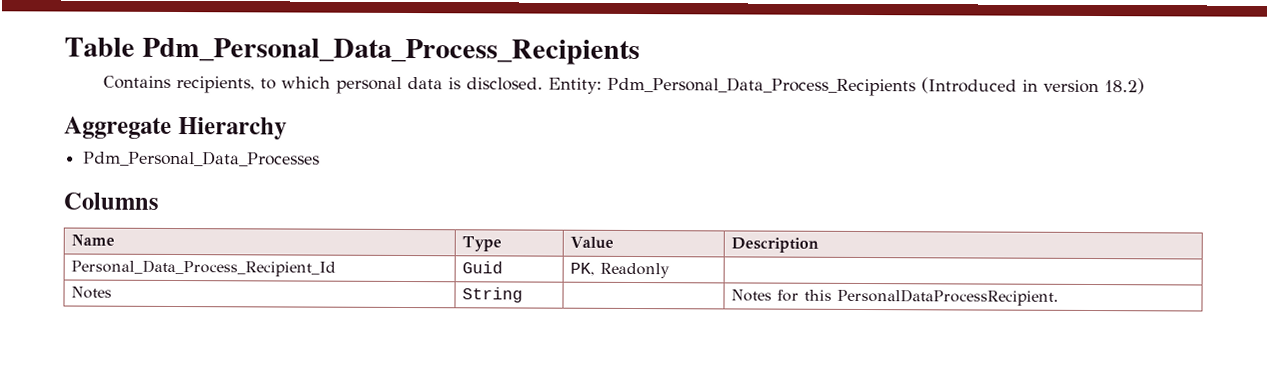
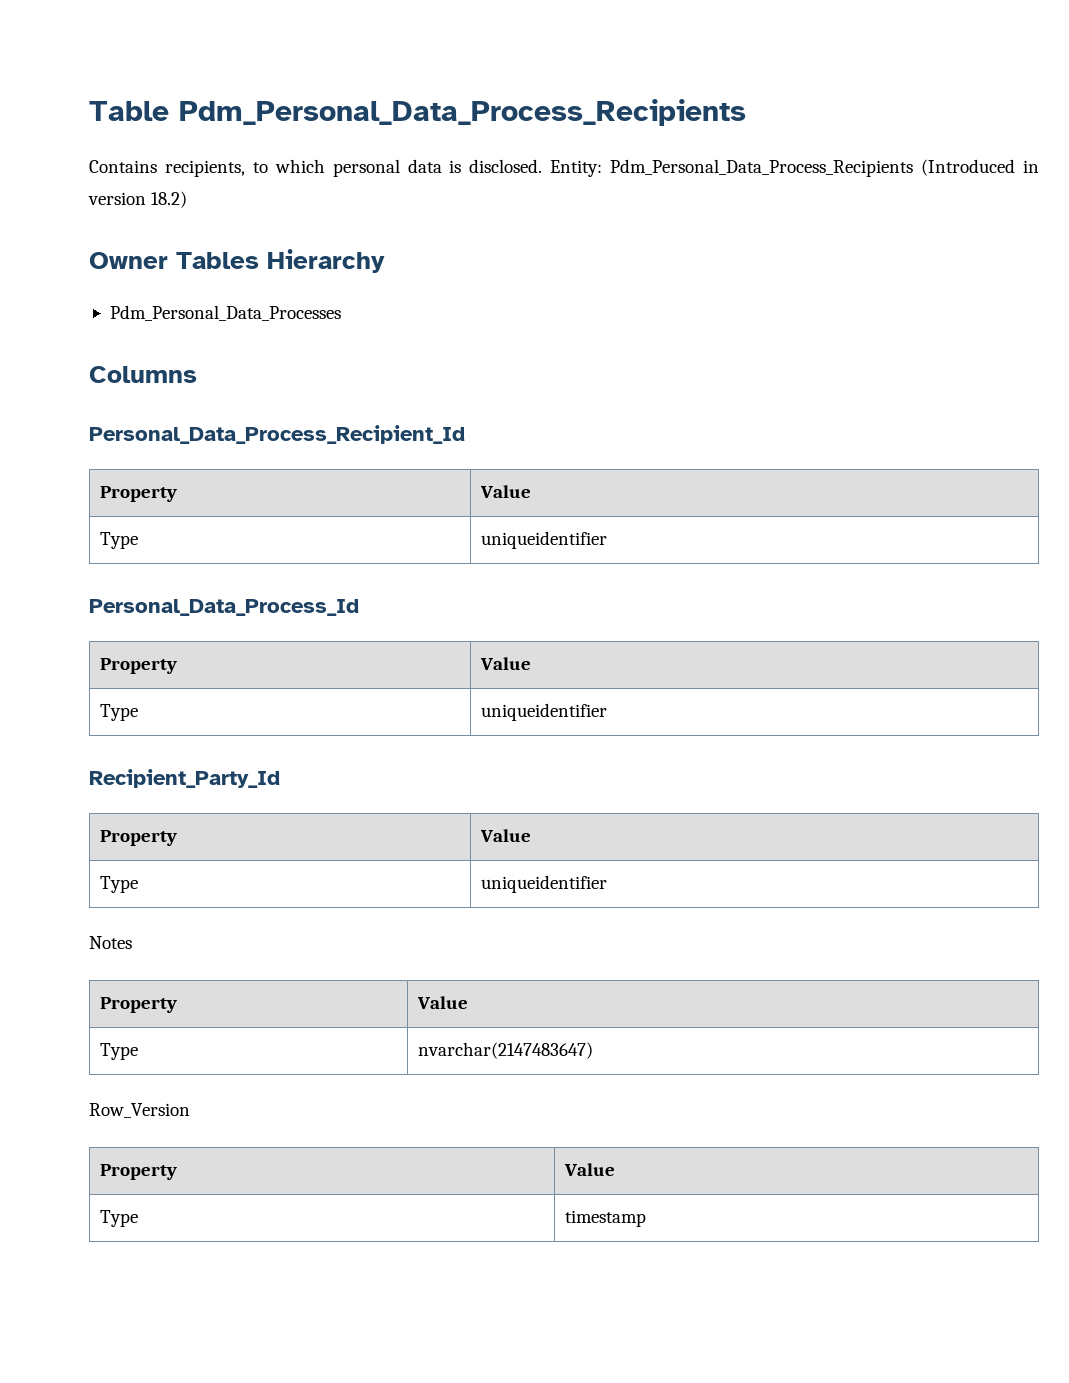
- Aggregate Hierarchy
+ Owner Tables Hierarchy
- Name | Type | Value | Description
- Personal_Data_Process_Recipient_Id | Guid | PK, Readonly |
- Notes | String | | Notes for this PersonalDataProcessRecipient.
+ Personal_Data_Process_Recipient_Id
+ Property | Value
+ Type | uniqueidentifier
+ Personal_Data_Process_Id
+ Property | Value
+ Type | uniqueidentifier
+ Recipient_Party_Id
+ Property | Value
+ Type | uniqueidentifier
+ Notes
+ Property | Value
+ Type | nvarchar(2147483647)
+ Row_Version
+ Property | Value
+ Type | timestamp

